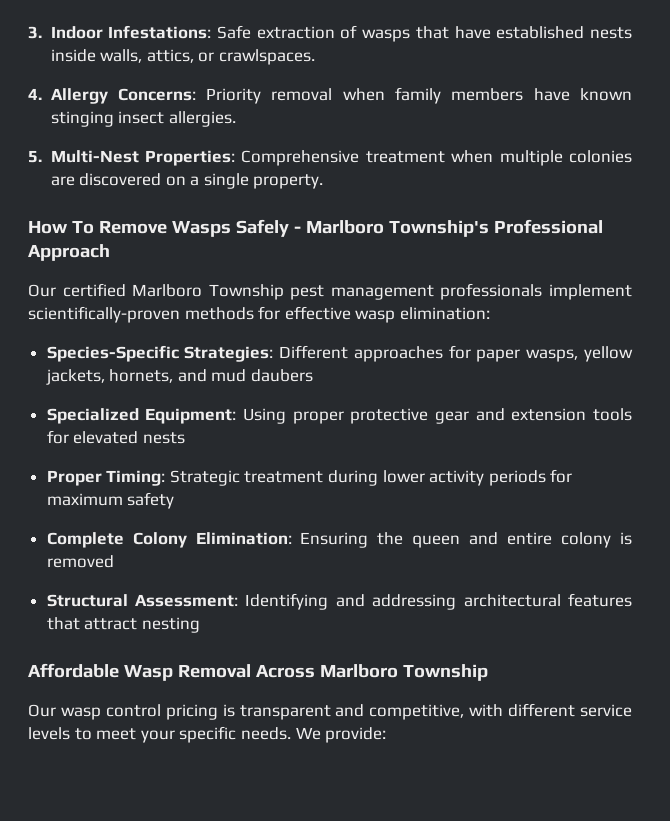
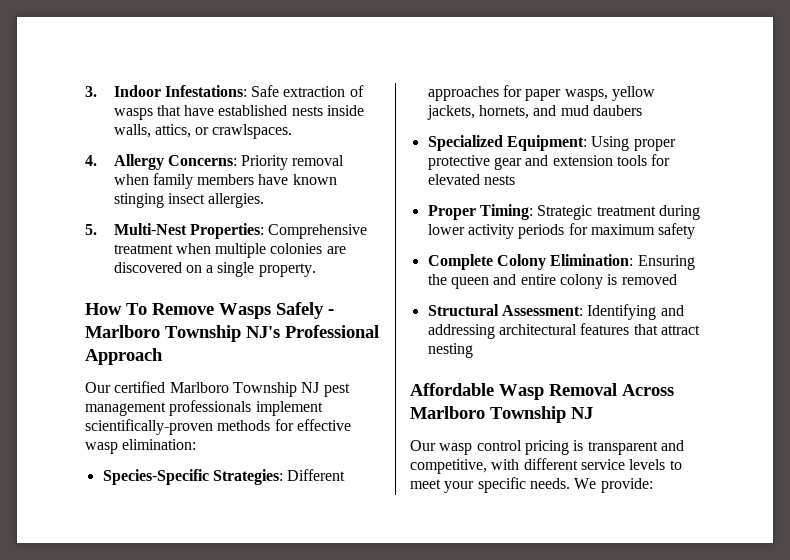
- How To Remove Wasps Safely - Marlboro Township's Professional Approach
+ How To Remove Wasps Safely - Marlboro Township NJ's Professional Approach
- Our certified Marlboro Township pest management professionals implement scientifically-proven methods for effective wasp elimination:
+ Our certified Marlboro Township NJ pest management professionals implement scientifically-proven methods for effective wasp elimination:
- Affordable Wasp Removal Across Marlboro Township
+ Affordable Wasp Removal Across Marlboro Township NJ

